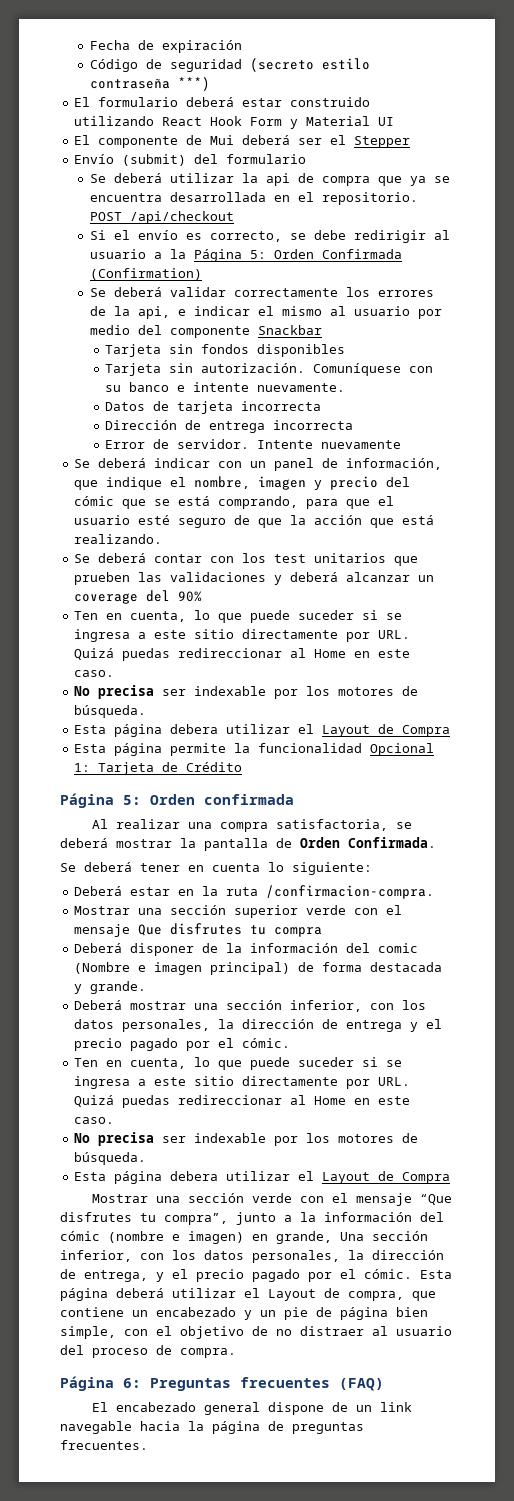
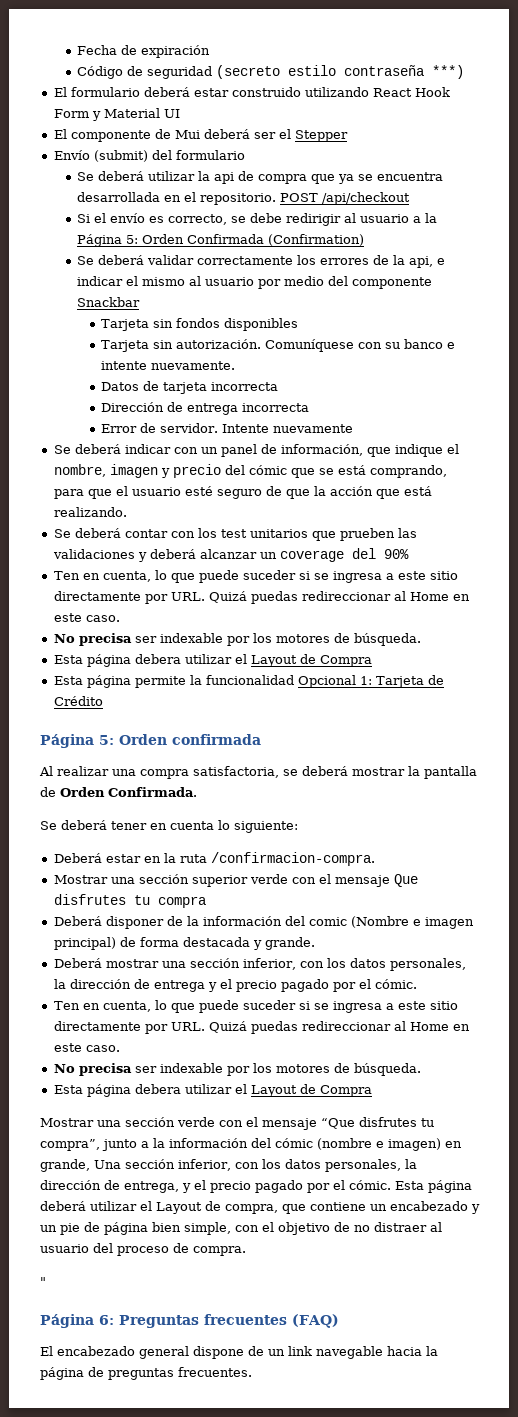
+ "

